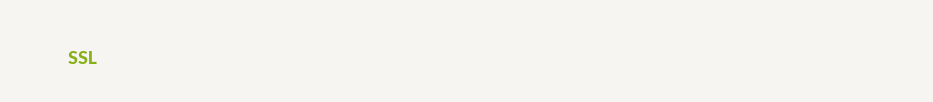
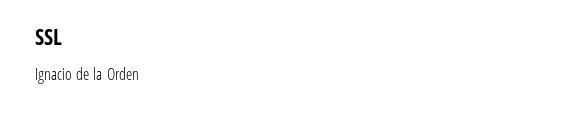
+ Ignacio de la Orden

